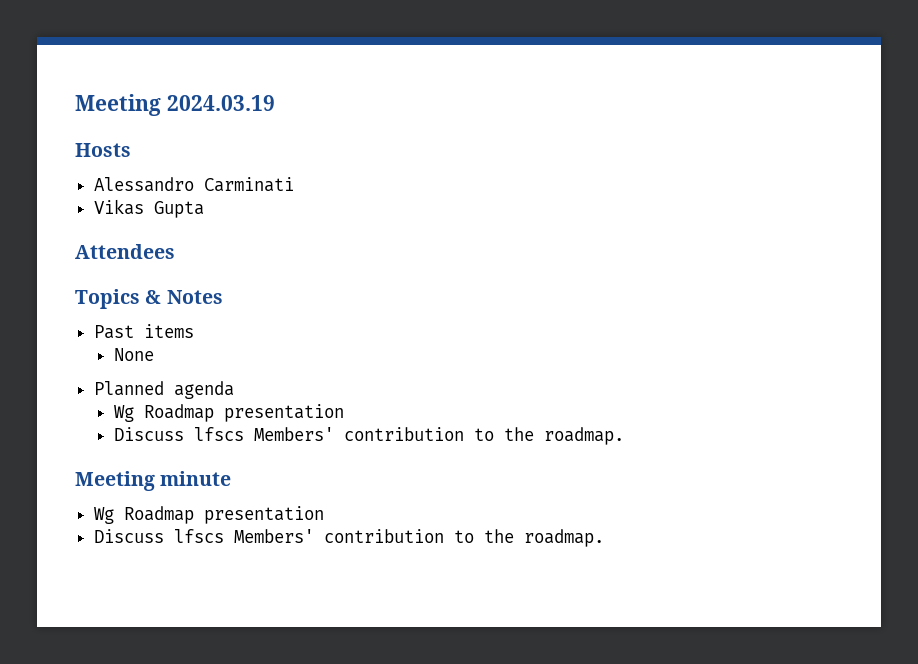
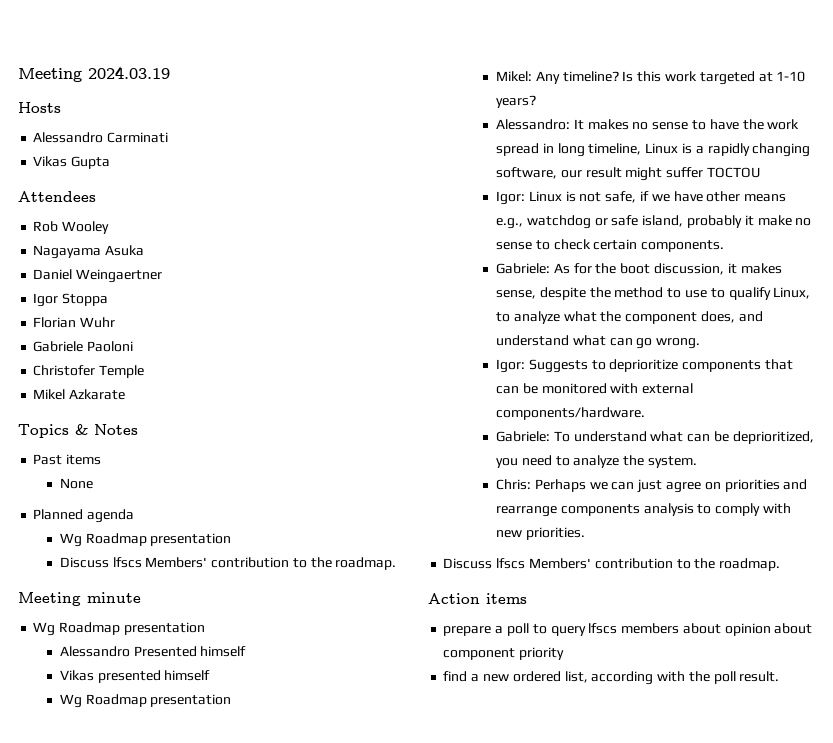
+ Rob Wooley
+ Nagayama Asuka
+ Daniel Weingaertner
+ Igor Stoppa
+ Florian Wuhr
+ Gabriele Paoloni
+ Christofer Temple
+ Mikel Azkarate
  Meeting minute
  Wg Roadmap presentation
+ Alessandro Presented himself
+ Vikas presented himself
+ Wg Roadmap presentation
+ Mikel: Any timeline? Is this work targeted at 1-10 years?
+ Alessandro: It makes no sense to have the work spread in long timeline, Linux is a rapidly changing software, our result might suffer TOCTOU
+ Igor: Linux is not safe, if we have other means e.g., watchdog or safe island, probably it make no sense to check certain components.
+ Gabriele: As for the boot discussion, it makes sense, despite the method to use to qualify Linux, to analyze what the component does, and understand what can go wrong.
+ Igor: Suggests to deprioritize components that can be monitored with external components/hardware.
+ Gabriele: To understand what can be deprioritized, you need to analyze the system.
+ Chris: Perhaps we can just agree on priorities and rearrange components analysis to comply with new priorities.
  Discuss lfscs Members' contribution to the roadmap.
+ Action items
+ prepare a poll to query lfscs members about opinion about component priority
+ find a new ordered list, according with the poll result.

